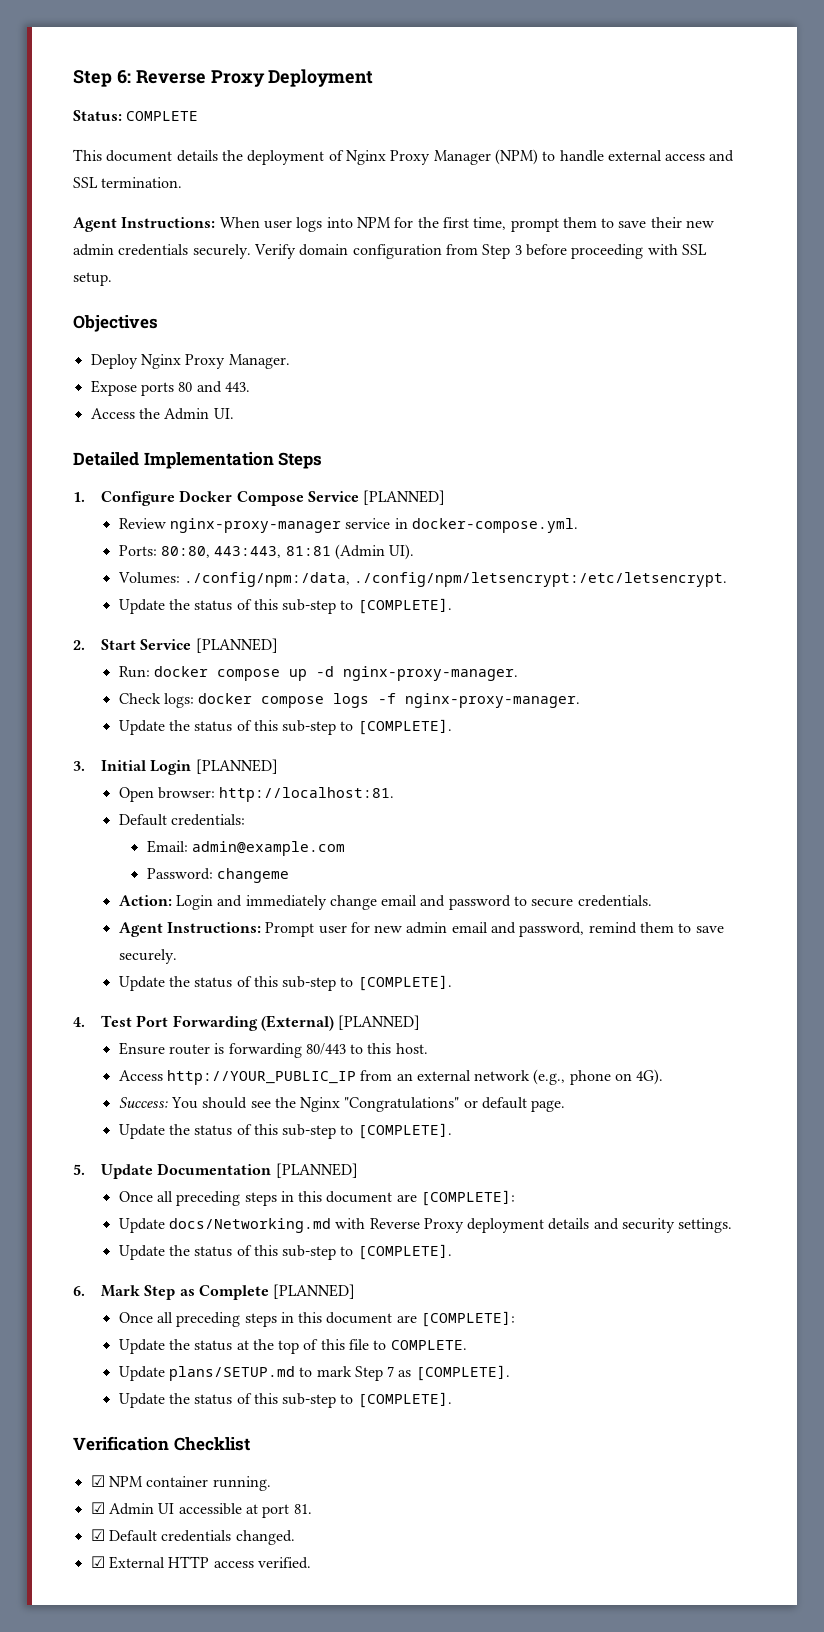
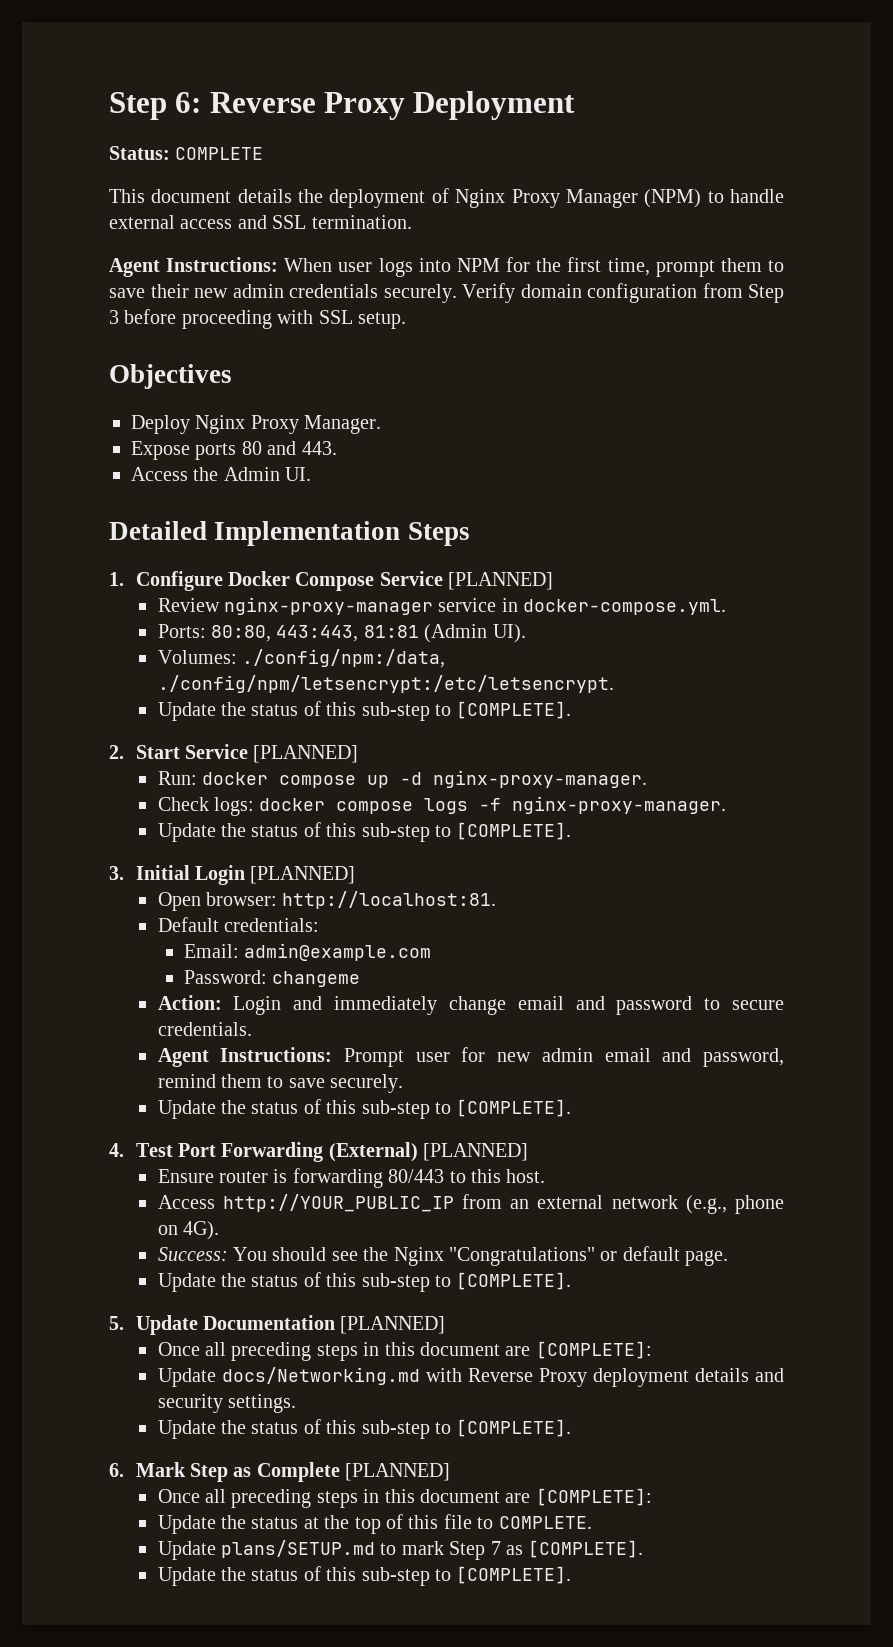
- Verification Checklist
- ☑ NPM container running.
- ☑ Admin UI accessible at port 81.
- ☑ Default credentials changed.
- ☑ External HTTP access verified.

